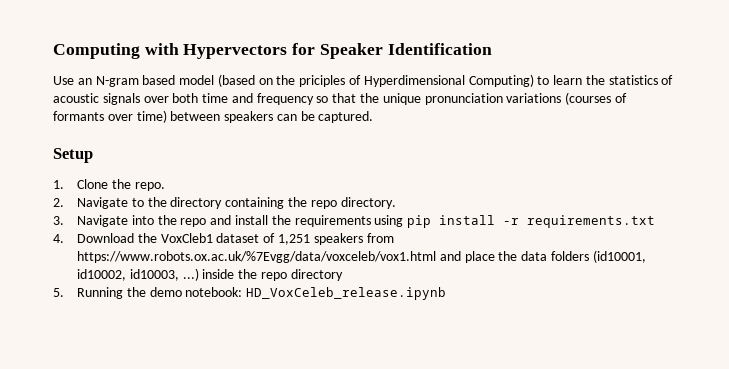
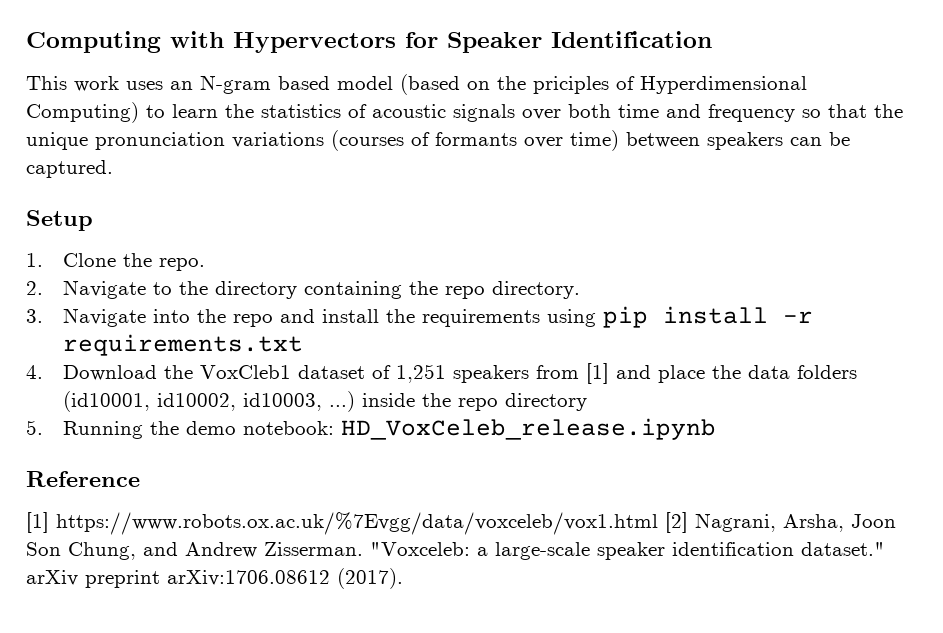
- Use an N-gram based model (based on the priciples of Hyperdimensional Computing) to learn the statistics of acoustic signals over both time and frequency so that the unique pronunciation variations (courses of formants over time) between speakers can be captured.
+ This work uses an N-gram based model (based on the priciples of Hyperdimensional Computing) to learn the statistics of acoustic signals over both time and frequency so that the unique pronunciation variations (courses of formants over time) between speakers can be captured.
- 4. Download the VoxCleb1 dataset of 1,251 speakers from https://www.robots.ox.ac.uk/%7Evgg/data/voxceleb/vox1.html and place the data folders (id10001, id10002, id10003, ...) inside the repo directory
+ 4. Download the VoxCleb1 dataset of 1,251 speakers from [1] and place the data folders (id10001, id10002, id10003, ...) inside the repo directory
+ Reference
+ [1] https://www.robots.ox.ac.uk/%7Evgg/data/voxceleb/vox1.html [2] Nagrani, Arsha, Joon Son Chung, and Andrew Zisserman. "Voxceleb: a large-scale speaker identification dataset." arXiv preprint arXiv:1706.08612 (2017).

